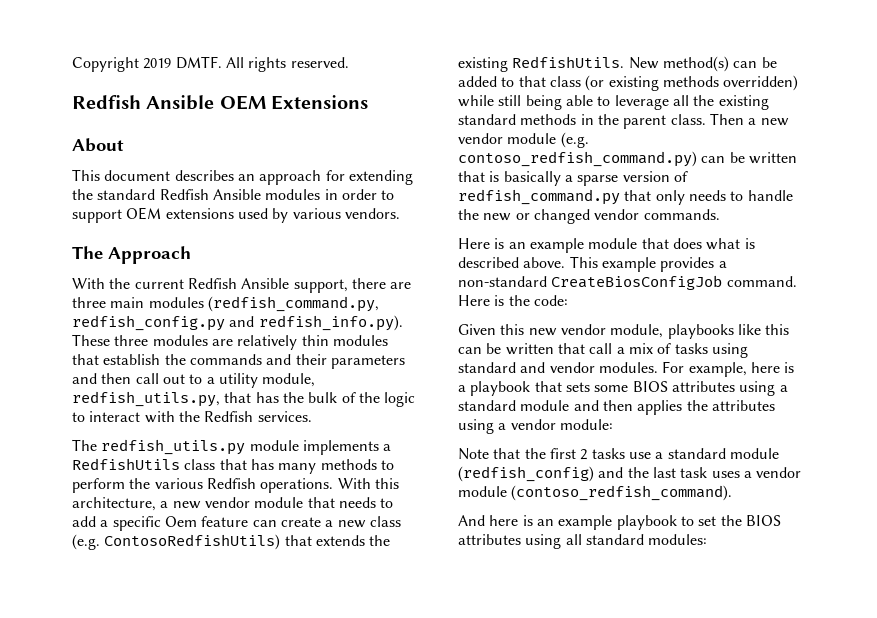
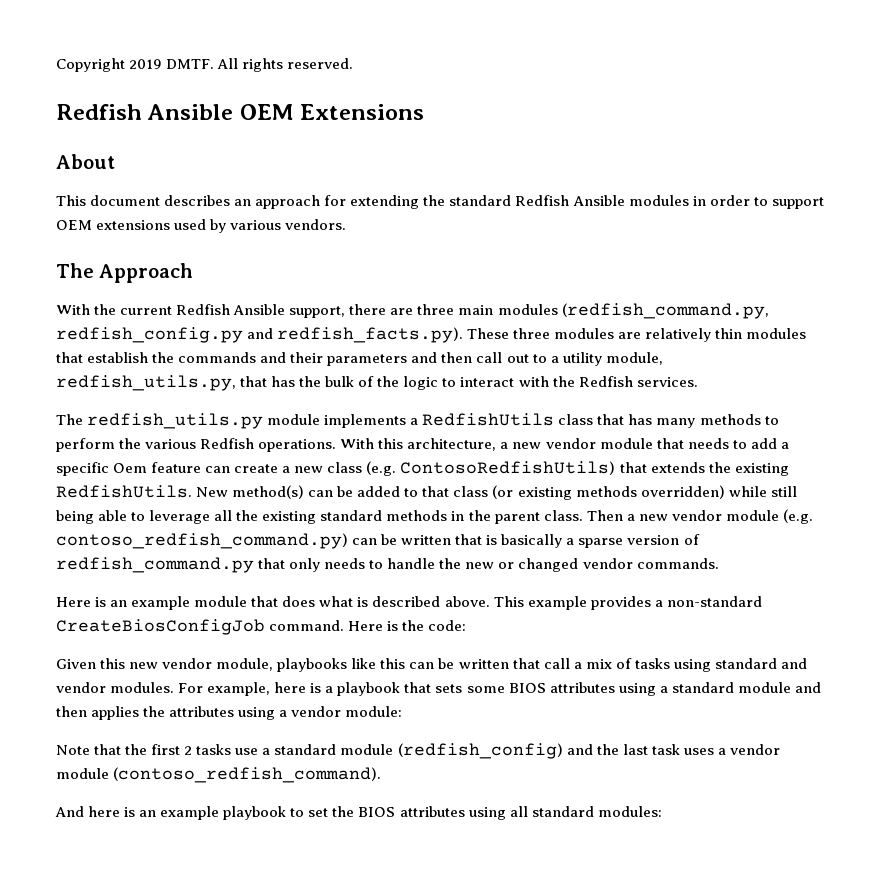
- With the current Redfish Ansible support, there are three main modules (redfish_command.py, redfish_config.py and redfish_info.py). These three modules are relatively thin modules that establish the commands and their parameters and then call out to a utility module, redfish_utils.py, that has the bulk of the logic to interact with the Redfish services.
+ With the current Redfish Ansible support, there are three main modules (redfish_command.py, redfish_config.py and redfish_facts.py). These three modules are relatively thin modules that establish the commands and their parameters and then call out to a utility module, redfish_utils.py, that has the bulk of the logic to interact with the Redfish services.

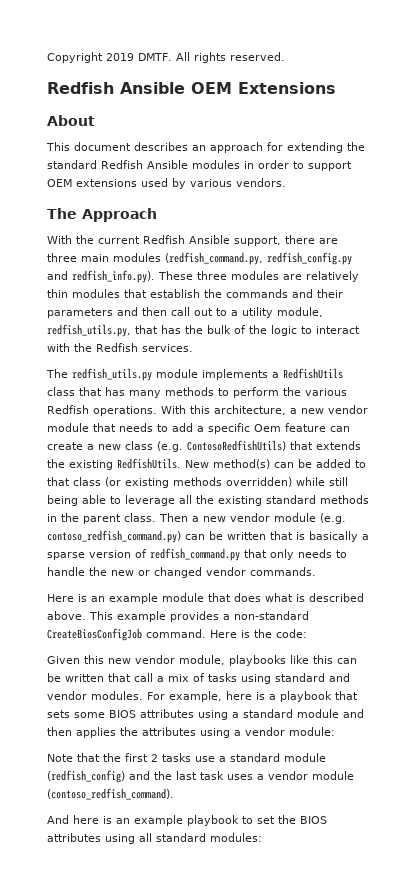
- With the current Redfish Ansible support, there are three main modules (redfish_command.py, redfish_config.py and redfish_facts.py). These three modules are relatively thin modules that establish the commands and their parameters and then call out to a utility module, redfish_utils.py, that has the bulk of the logic to interact with the Redfish services.
+ With the current Redfish Ansible support, there are three main modules (redfish_command.py, redfish_config.py and redfish_info.py). These three modules are relatively thin modules that establish the commands and their parameters and then call out to a utility module, redfish_utils.py, that has the bulk of the logic to interact with the Redfish services.

